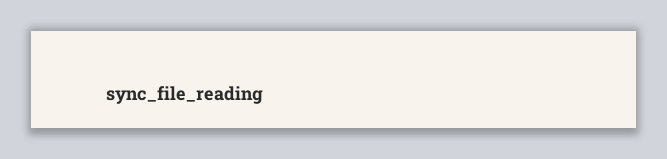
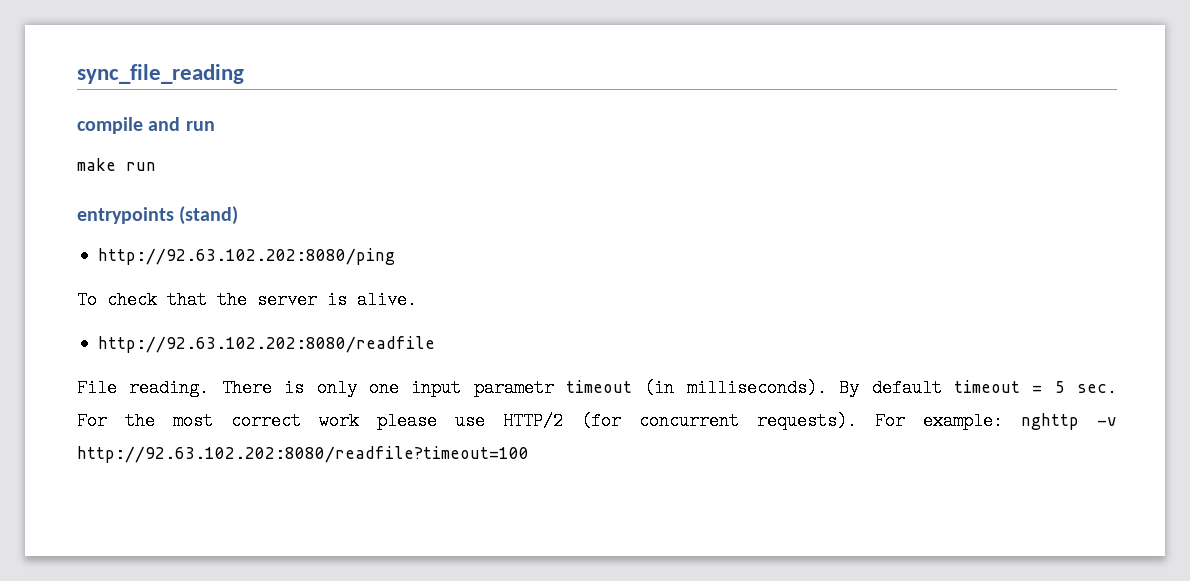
+ compile and run
+ make run
+ entrypoints (stand)
+ http://92.63.102.202:8080/ping
+ To check that the server is alive.
+ http://92.63.102.202:8080/readfile
+ File reading. There is only one input parametr timeout (in milliseconds). By default timeout = 5 sec. For the most correct work please use HTTP/2 (for concurrent requests). For example: nghttp -v http://92.63.102.202:8080/readfile?timeout=100

